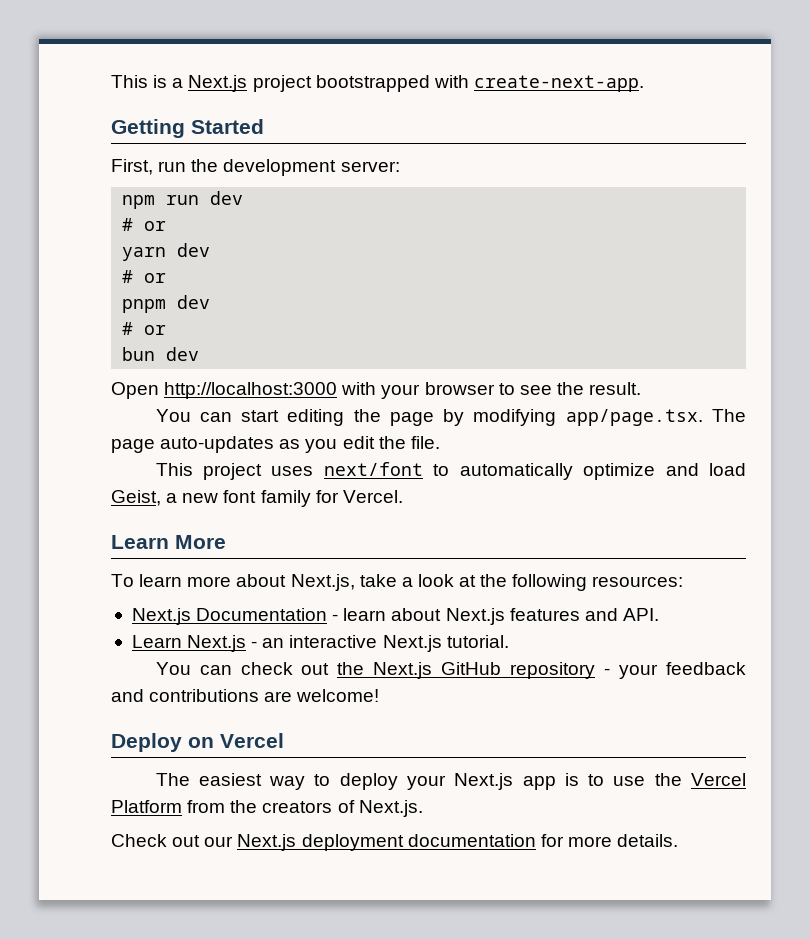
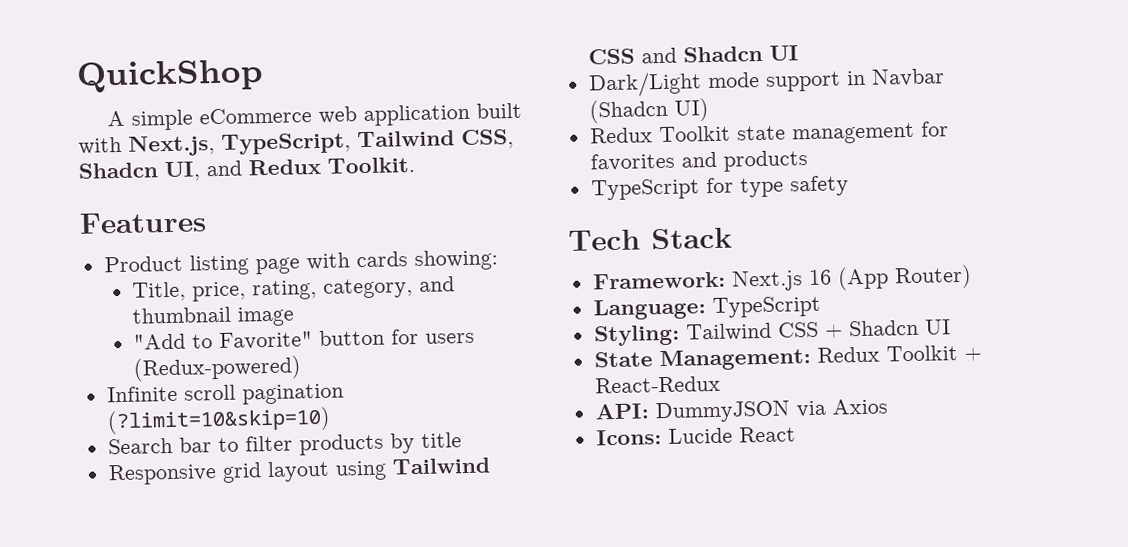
- This is a Next.js project bootstrapped with create-next-app.
- Getting Started
- First, run the development server:
- npm run dev
- # or
- yarn dev
- # or
- pnpm dev
- # or
- bun dev
- Open http://localhost:3000 with your browser to see the result.
- You can start editing the page by modifying app/page.tsx. The page auto-updates as you edit the file.
- This project uses next/font to automatically optimize and load Geist, a new font family for Vercel.
- Learn More
- To learn more about Next.js, take a look at the following resources:
- Next.js Documentation - learn about Next.js features and API.
- Learn Next.js - an interactive Next.js tutorial.
- You can check out the Next.js GitHub repository - your feedback and contributions are welcome!
- Deploy on Vercel
- The easiest way to deploy your Next.js app is to use the Vercel Platform from the creators of Next.js.
- Check out our Next.js deployment documentation for more details.
+ QuickShop
+ A simple eCommerce web application built with Next.js, TypeScript, Tailwind CSS, Shadcn UI, and Redux Toolkit.
+ Features
+ Product listing page with cards showing:
+ Title, price, rating, category, and thumbnail image
+ "Add to Favorite" button for users (Redux-powered)
+ Infinite scroll pagination (?limit=10&skip=10)
+ Search bar to filter products by title
+ Responsive grid layout using Tailwind CSS and Shadcn UI
+ Dark/Light mode support in Navbar (Shadcn UI)
+ Redux Toolkit state management for favorites and products
+ TypeScript for type safety
+ Tech Stack
+ Framework: Next.js 16 (App Router)
+ Language: TypeScript
+ Styling: Tailwind CSS + Shadcn UI
+ State Management: Redux Toolkit + React-Redux
+ API: DummyJSON via Axios
+ Icons: Lucide React

